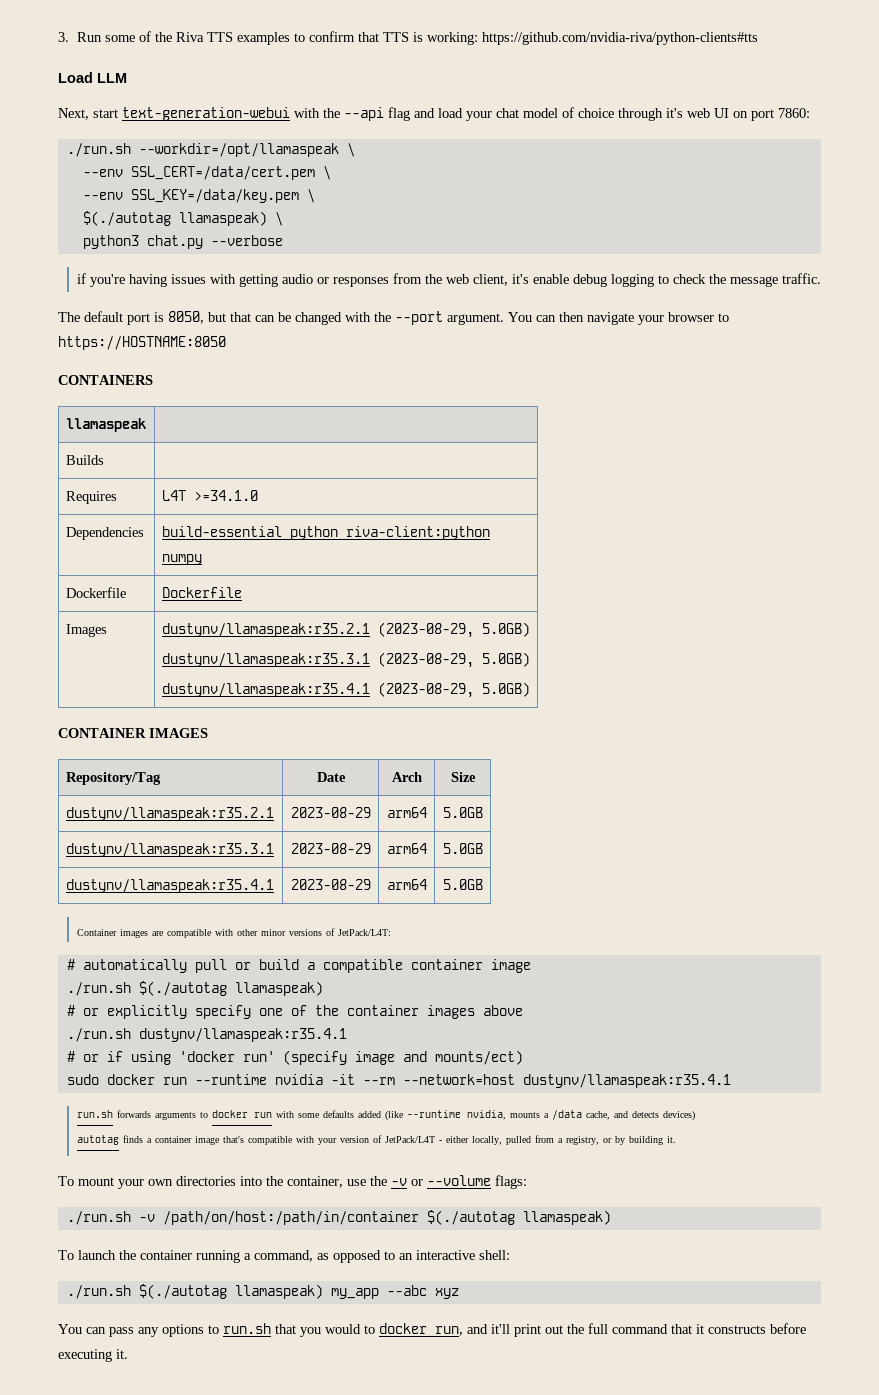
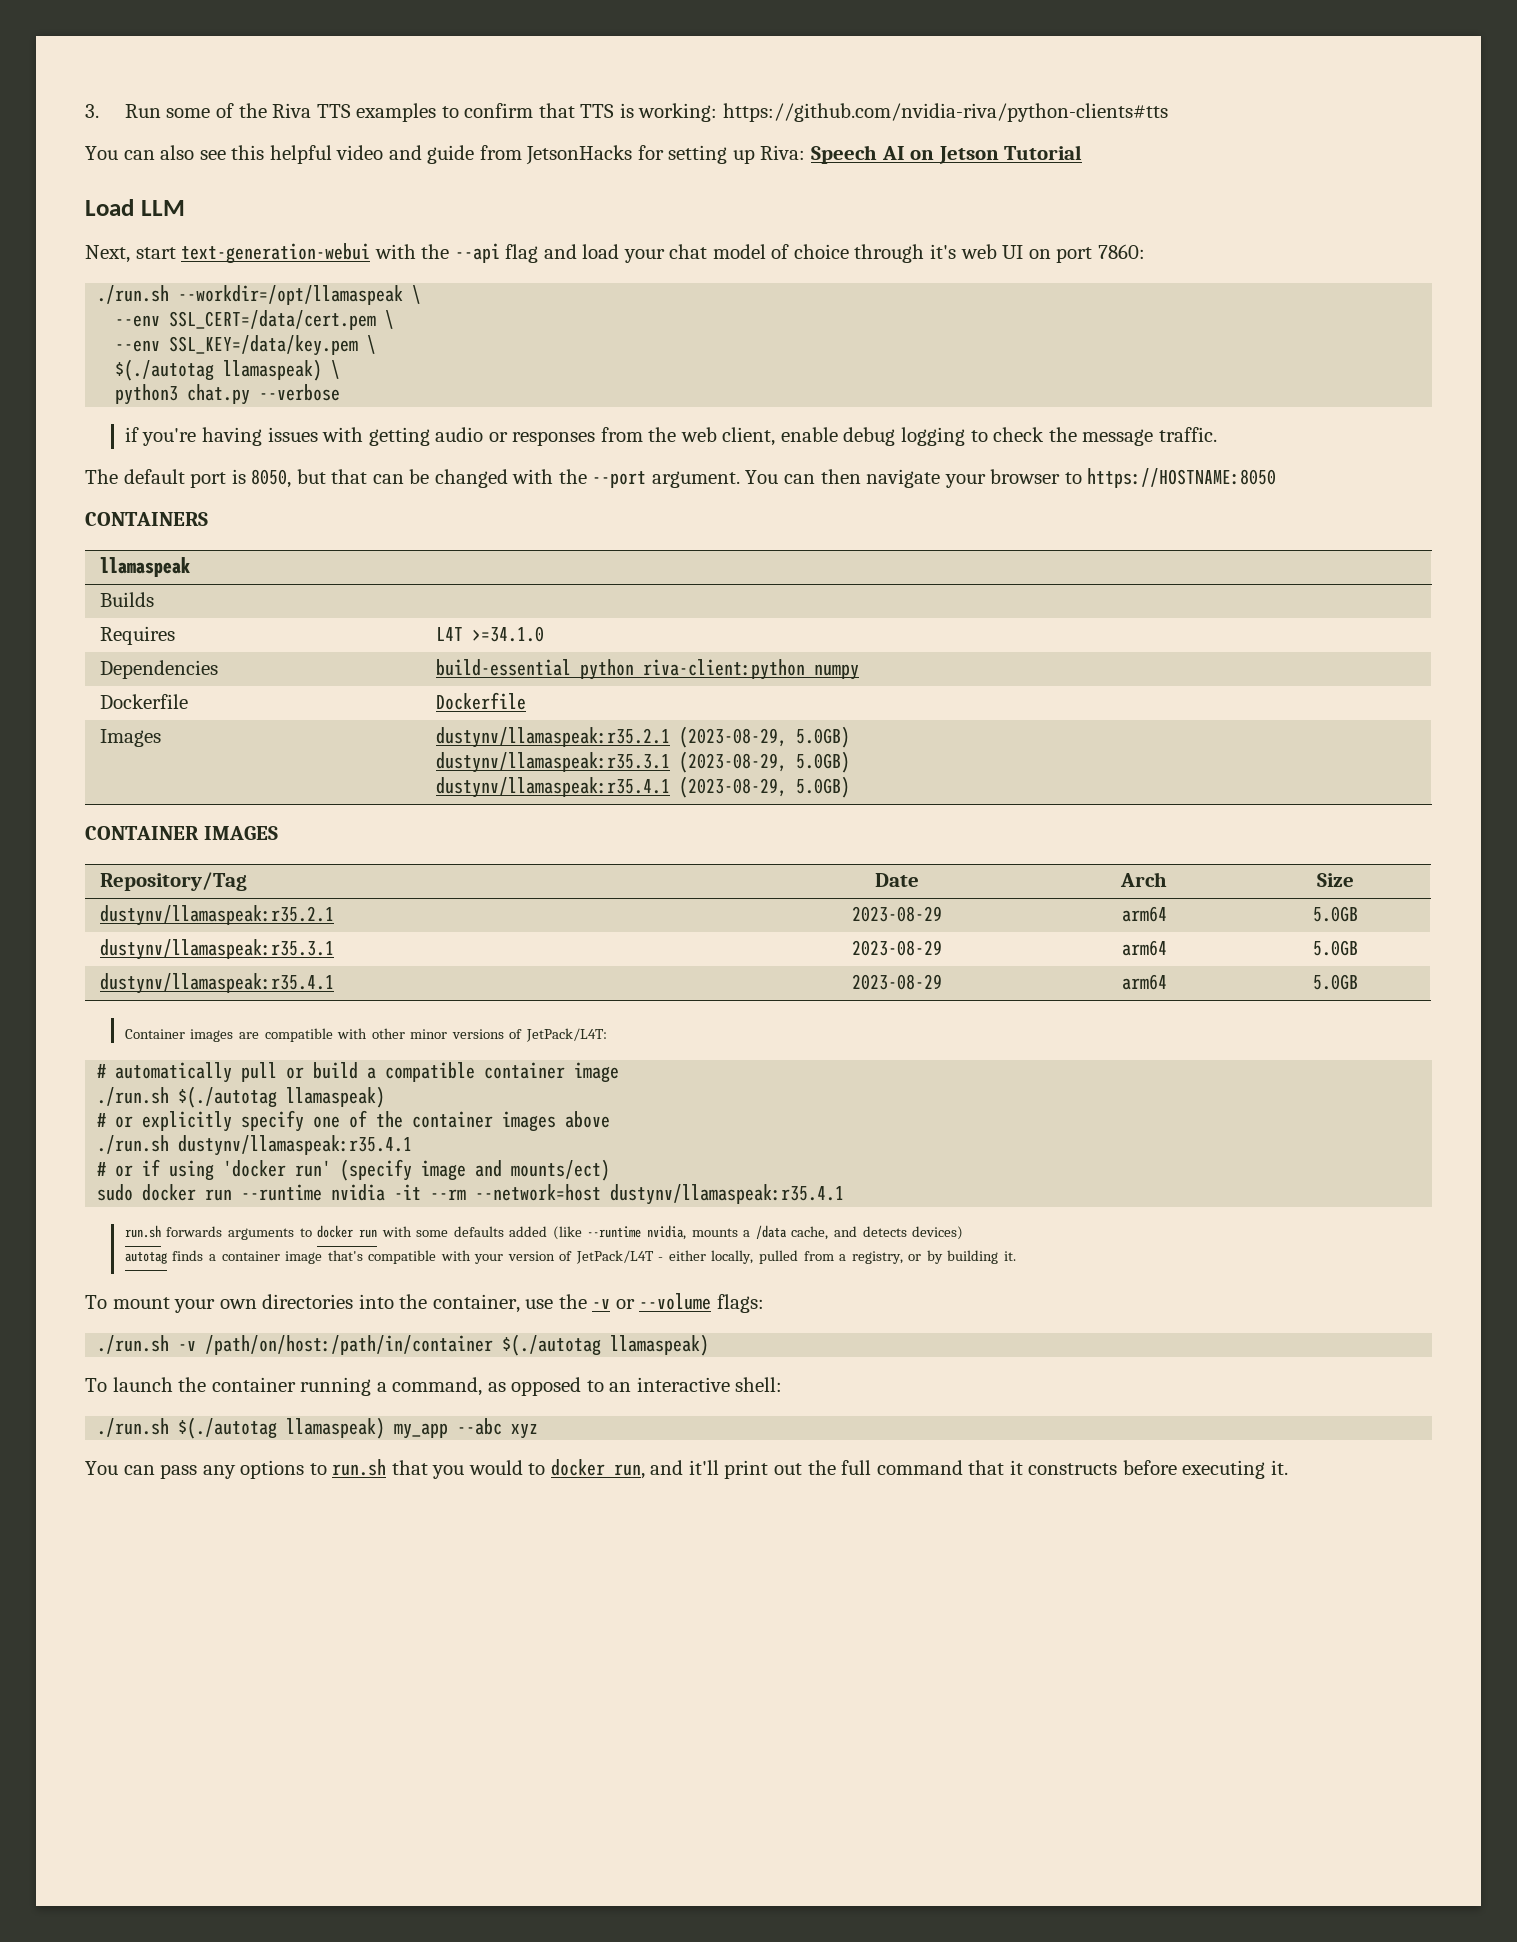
+ You can also see this helpful video and guide from JetsonHacks for setting up Riva: Speech AI on Jetson Tutorial
- if you're having issues with getting audio or responses from the web client, it's enable debug logging to check the message traffic.
+ if you're having issues with getting audio or responses from the web client, enable debug logging to check the message traffic.

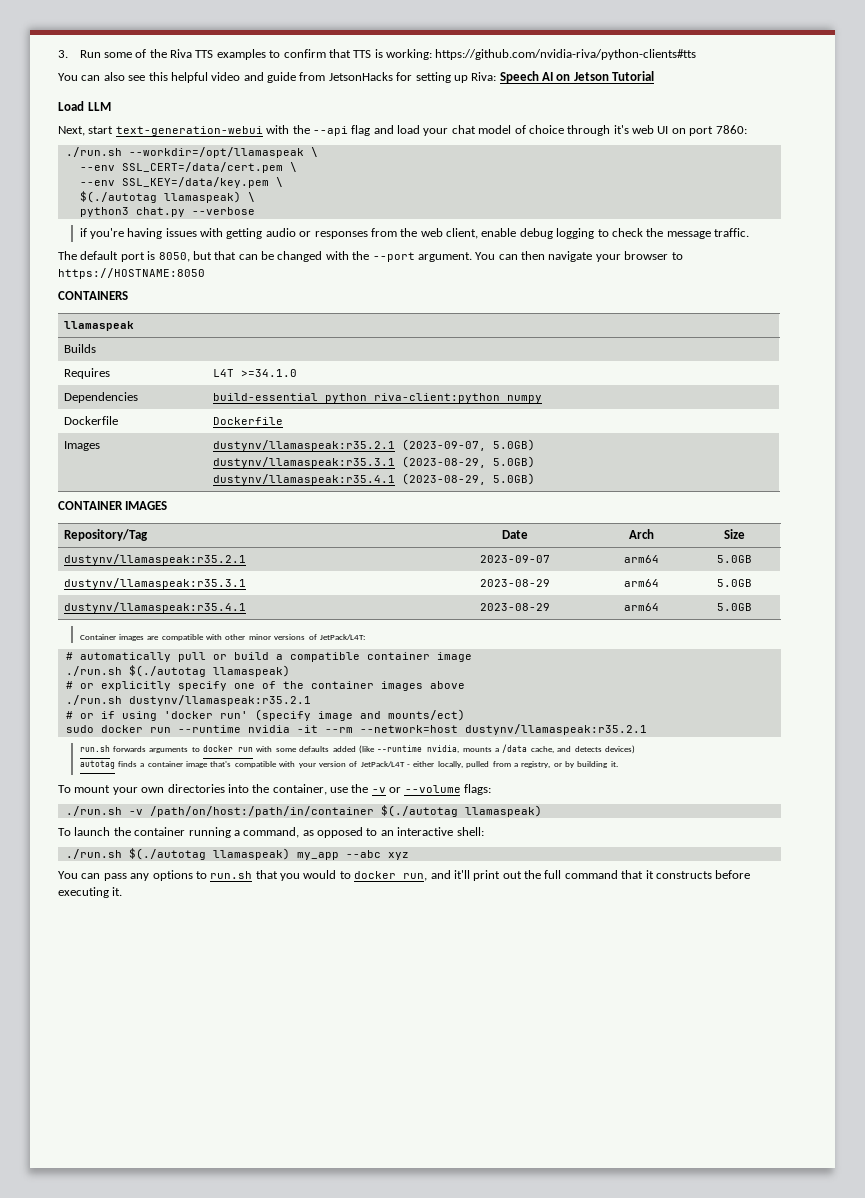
- Images | dustynv/llamaspeak:r35.2.1 (2023-08-29, 5.0GB)
+ Images | dustynv/llamaspeak:r35.2.1 (2023-09-07, 5.0GB)
- dustynv/llamaspeak:r35.2.1 | 2023-08-29 | arm64 | 5.0GB
+ dustynv/llamaspeak:r35.2.1 | 2023-09-07 | arm64 | 5.0GB
- ./run.sh dustynv/llamaspeak:r35.4.1
+ ./run.sh dustynv/llamaspeak:r35.2.1
- sudo docker run --runtime nvidia -it --rm --network=host dustynv/llamaspeak:r35.4.1
+ sudo docker run --runtime nvidia -it --rm --network=host dustynv/llamaspeak:r35.2.1

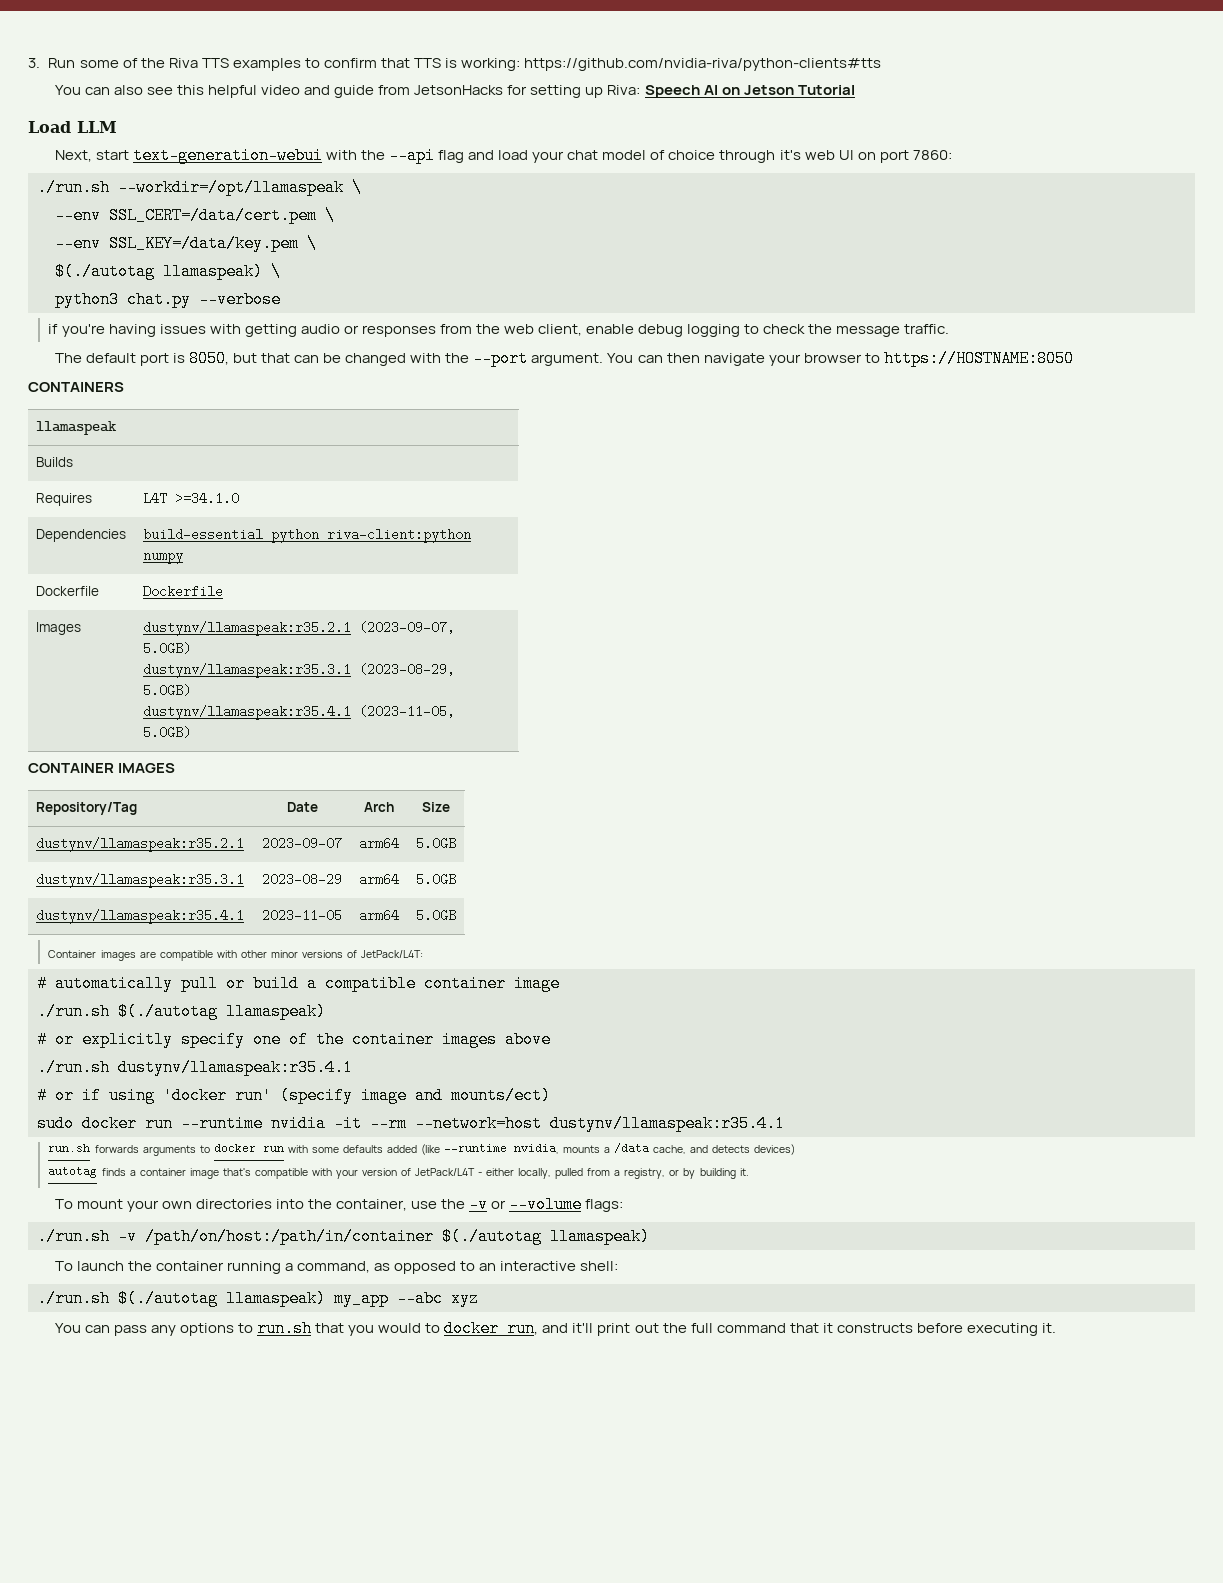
  Images | dustynv/llamaspeak:r35.2.1 (2023-09-07, 5.0GB)
  dustynv/llamaspeak:r35.3.1 (2023-08-29, 5.0GB)
- dustynv/llamaspeak:r35.4.1 (2023-08-29, 5.0GB)
+ dustynv/llamaspeak:r35.4.1 (2023-11-05, 5.0GB)
- dustynv/llamaspeak:r35.4.1 | 2023-08-29 | arm64 | 5.0GB
+ dustynv/llamaspeak:r35.4.1 | 2023-11-05 | arm64 | 5.0GB
- ./run.sh dustynv/llamaspeak:r35.2.1
+ ./run.sh dustynv/llamaspeak:r35.4.1
- sudo docker run --runtime nvidia -it --rm --network=host dustynv/llamaspeak:r35.2.1
+ sudo docker run --runtime nvidia -it --rm --network=host dustynv/llamaspeak:r35.4.1

